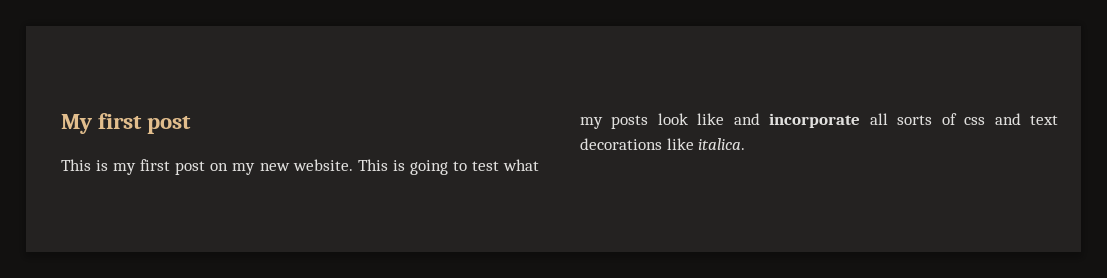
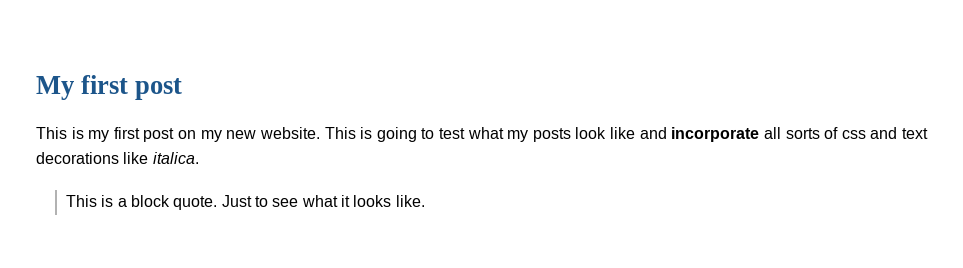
+ This is a block quote. Just to see what it looks like.

